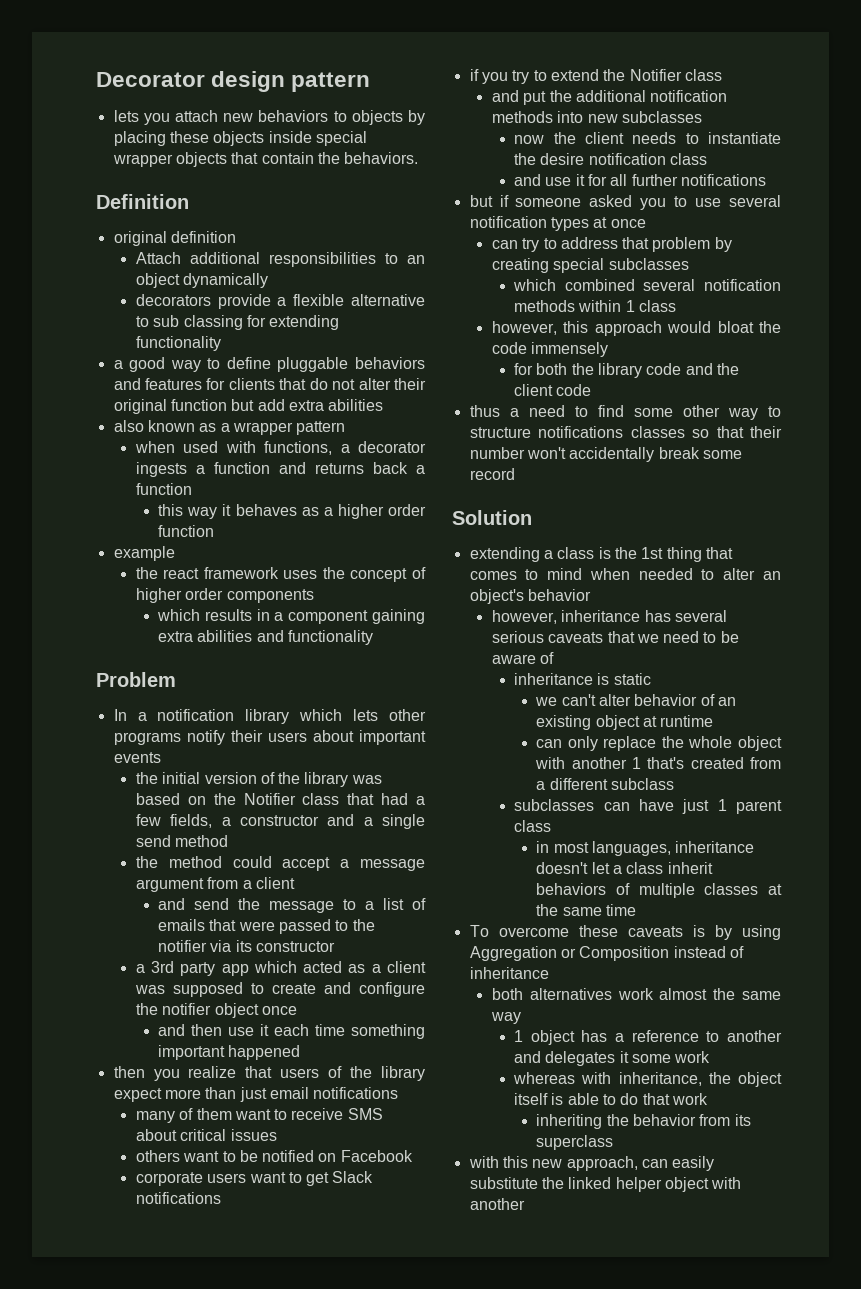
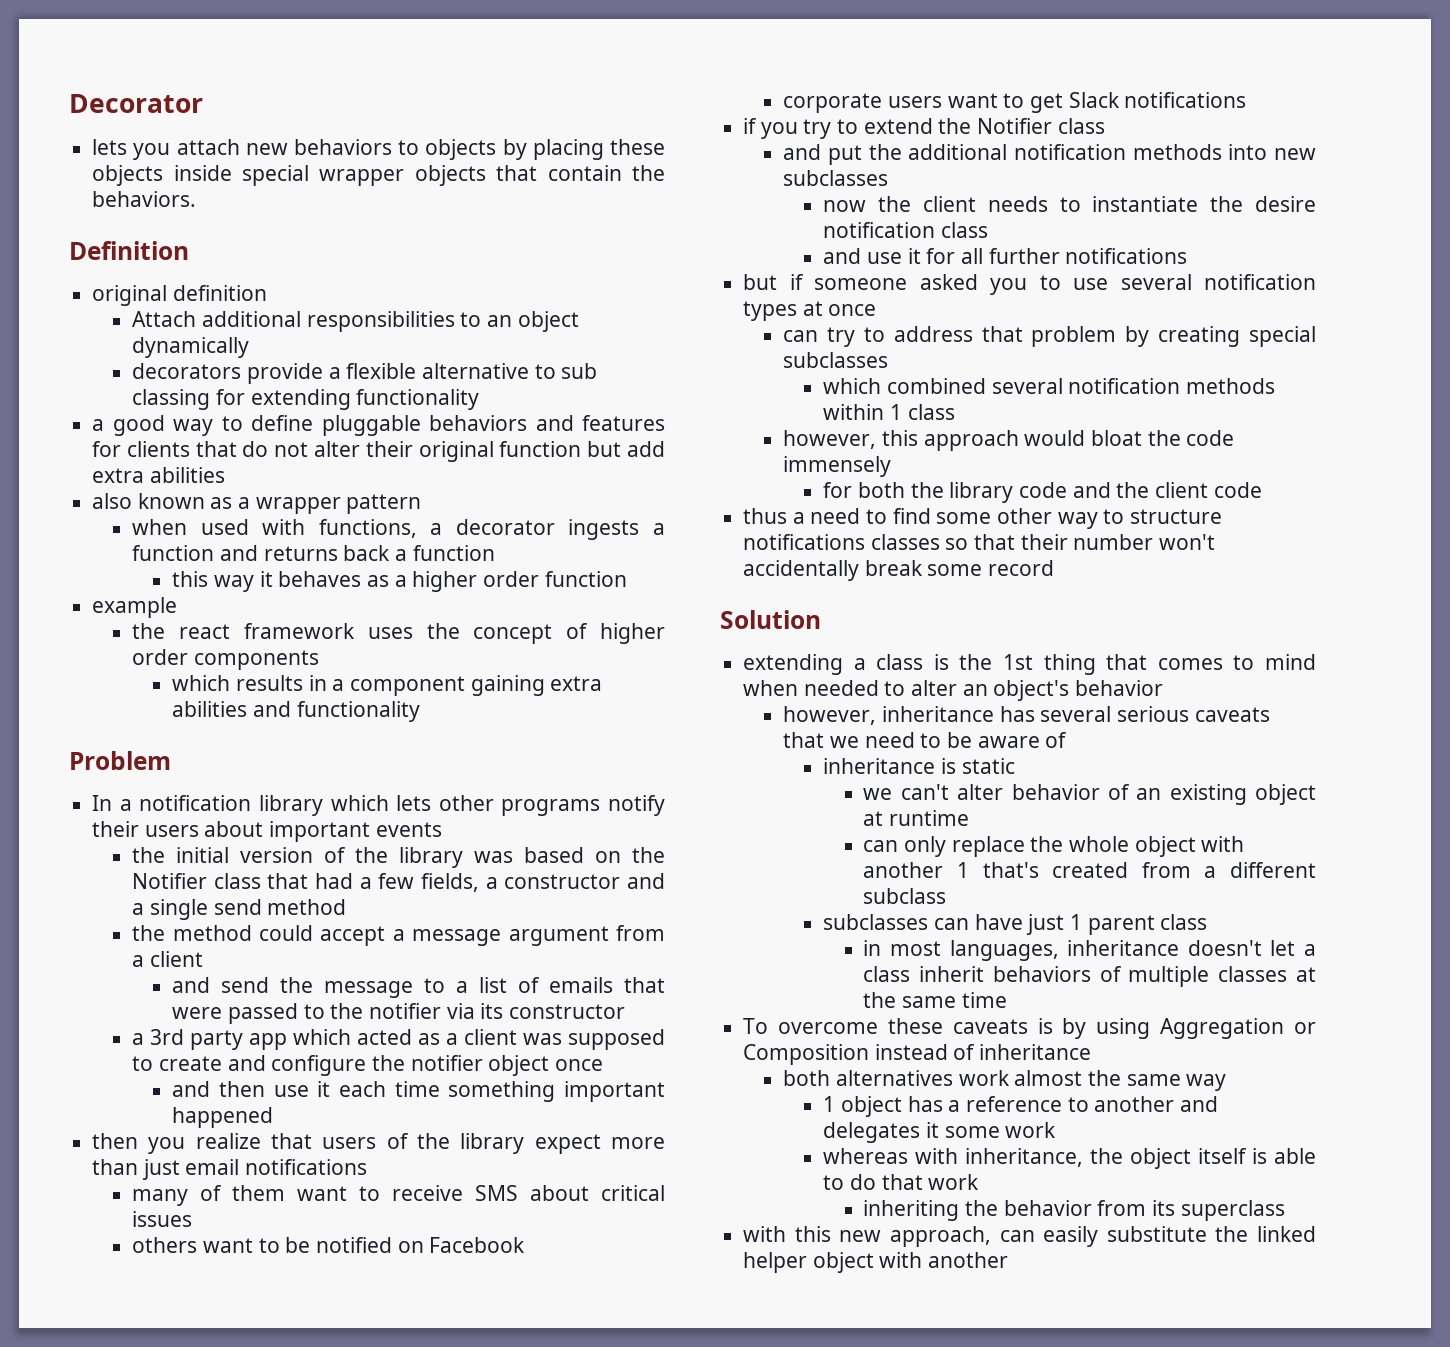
- Decorator design pattern
+ Decorator

